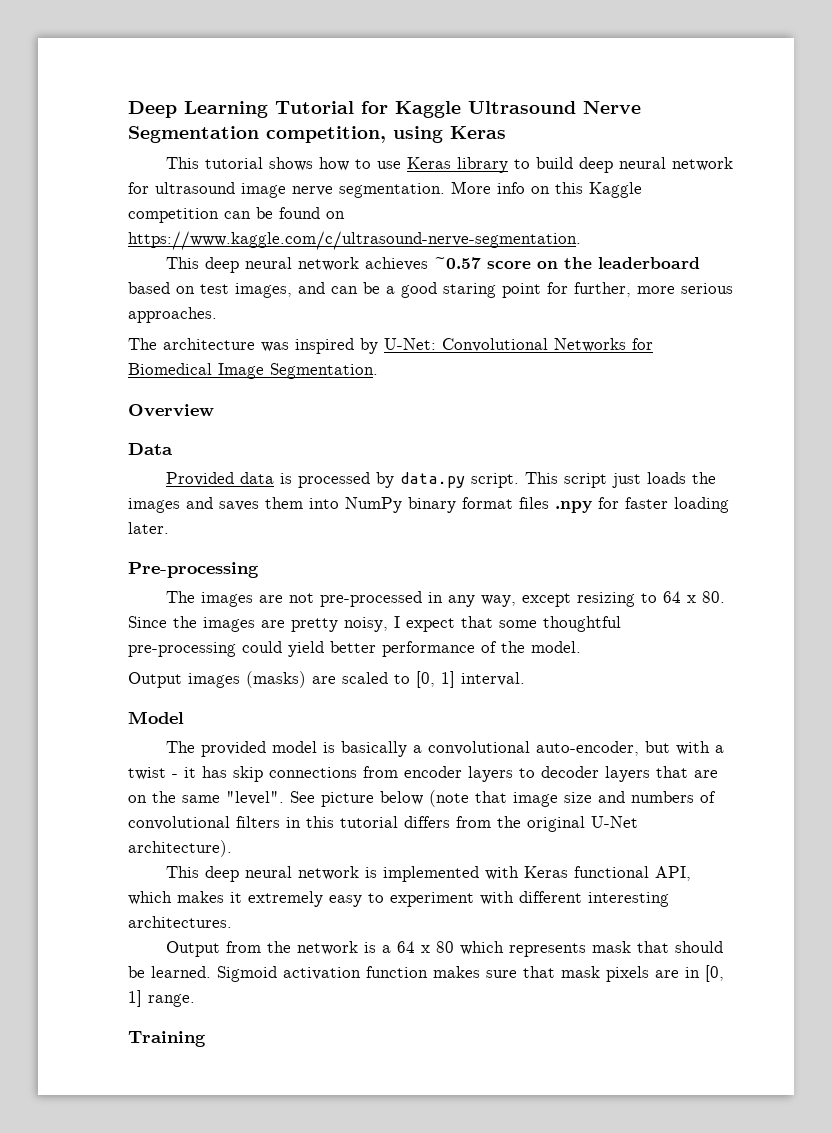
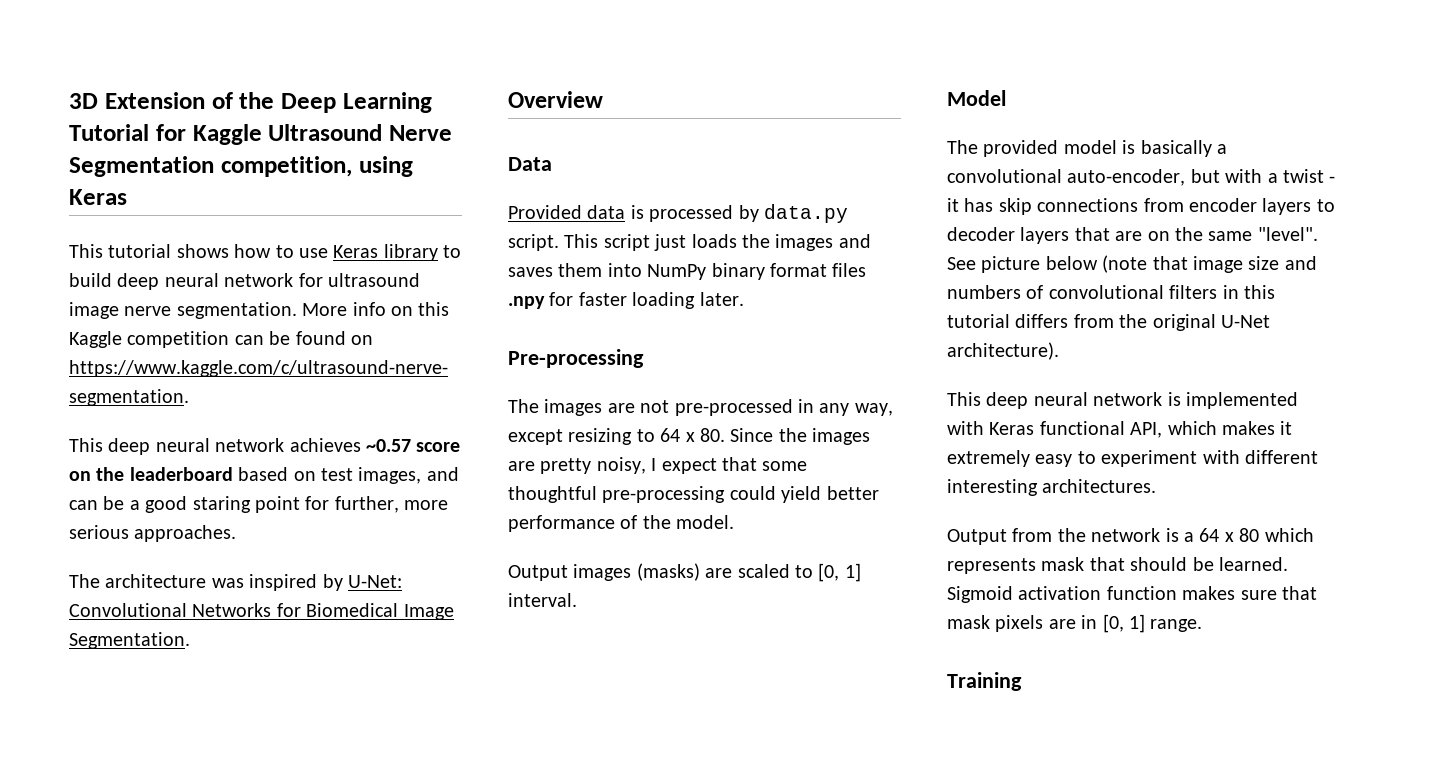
- Deep Learning Tutorial for Kaggle Ultrasound Nerve Segmentation competition, using Keras
+ 3D Extension of the Deep Learning Tutorial for Kaggle Ultrasound Nerve Segmentation competition, using Keras

